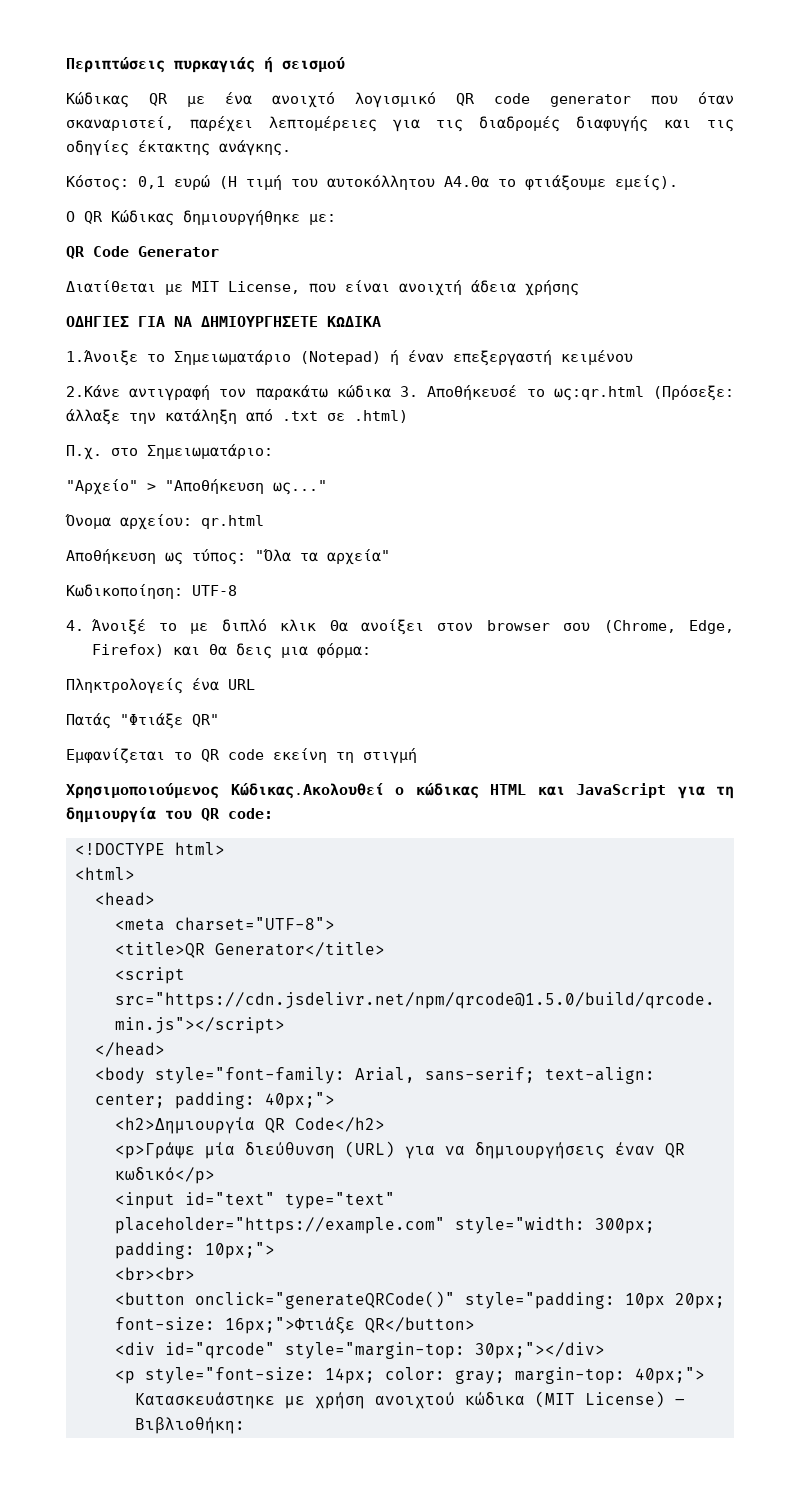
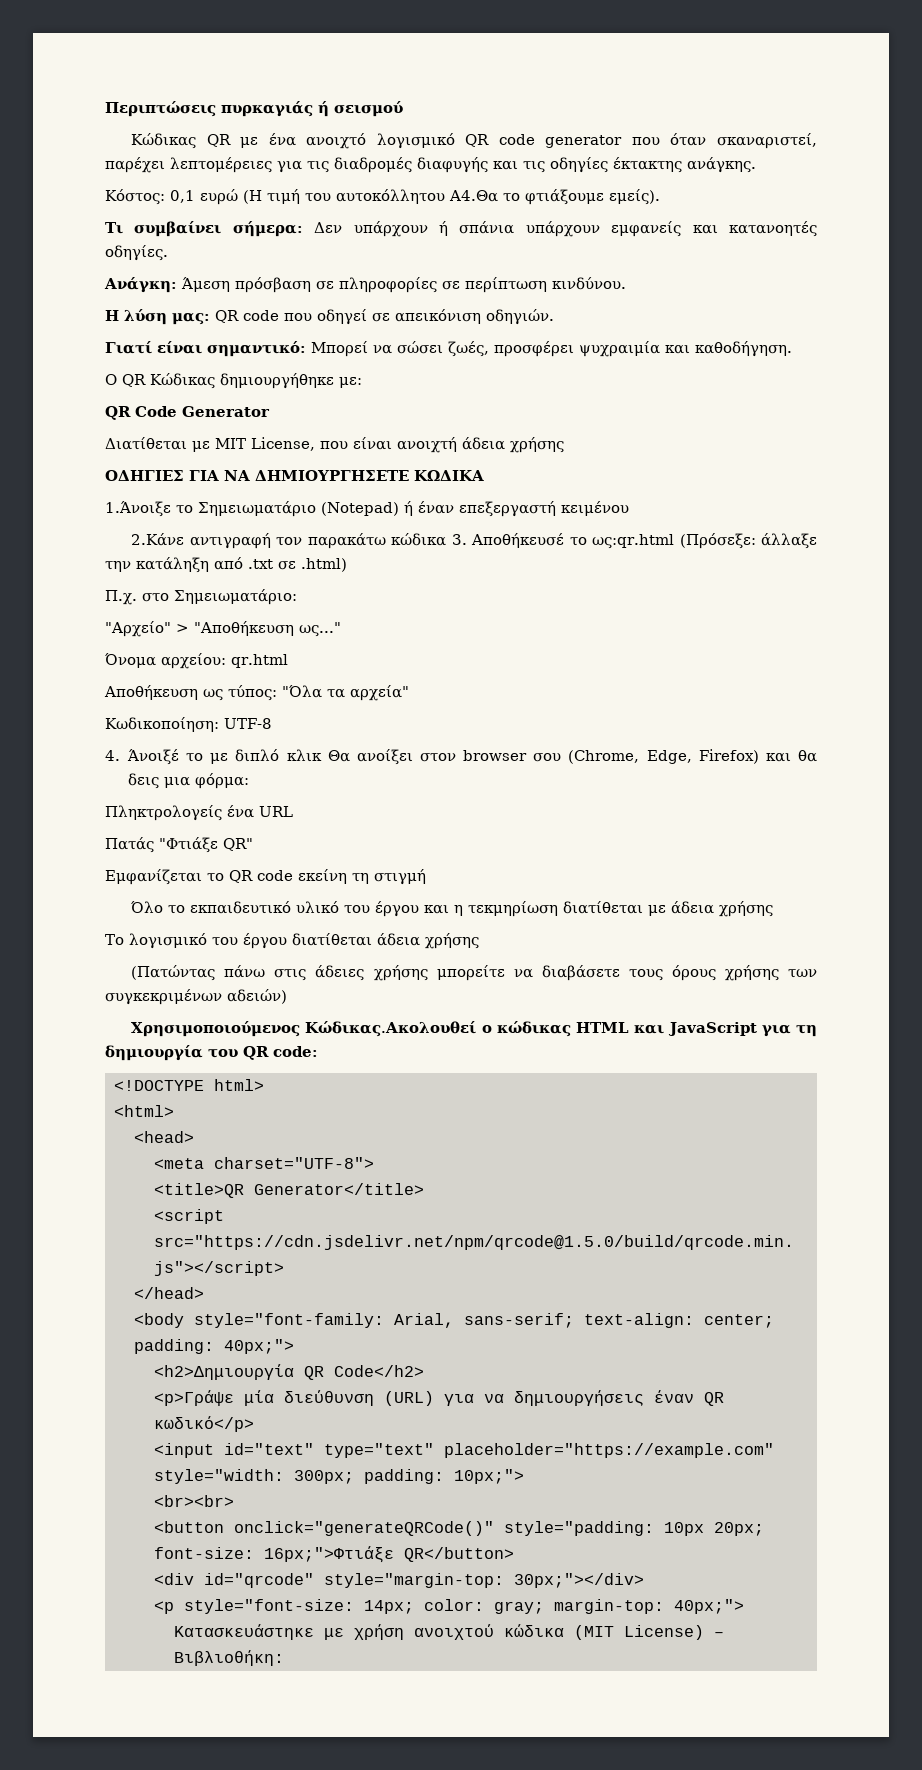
+ Τι συμβαίνει σήμερα: Δεν υπάρχουν ή σπάνια υπάρχουν εμφανείς και κατανοητές οδηγίες.
+ Ανάγκη: Άμεση πρόσβαση σε πληροφορίες σε περίπτωση κινδύνου.
+ Η λύση μας: QR code που οδηγεί σε απεικόνιση οδηγιών.
+ Γιατί είναι σημαντικό: Μπορεί να σώσει ζωές, προσφέρει ψυχραιμία και καθοδήγηση.
+ Όλο το εκπαιδευτικό υλικό του έργου και η τεκμηρίωση διατίθεται με άδεια χρήσης
+ Το λογισμικό του έργου διατίθεται άδεια χρήσης
+ (Πατώντας πάνω στις άδειες χρήσης μπορείτε να διαβάσετε τους όρους χρήσης των συγκεκριμένων αδειών)

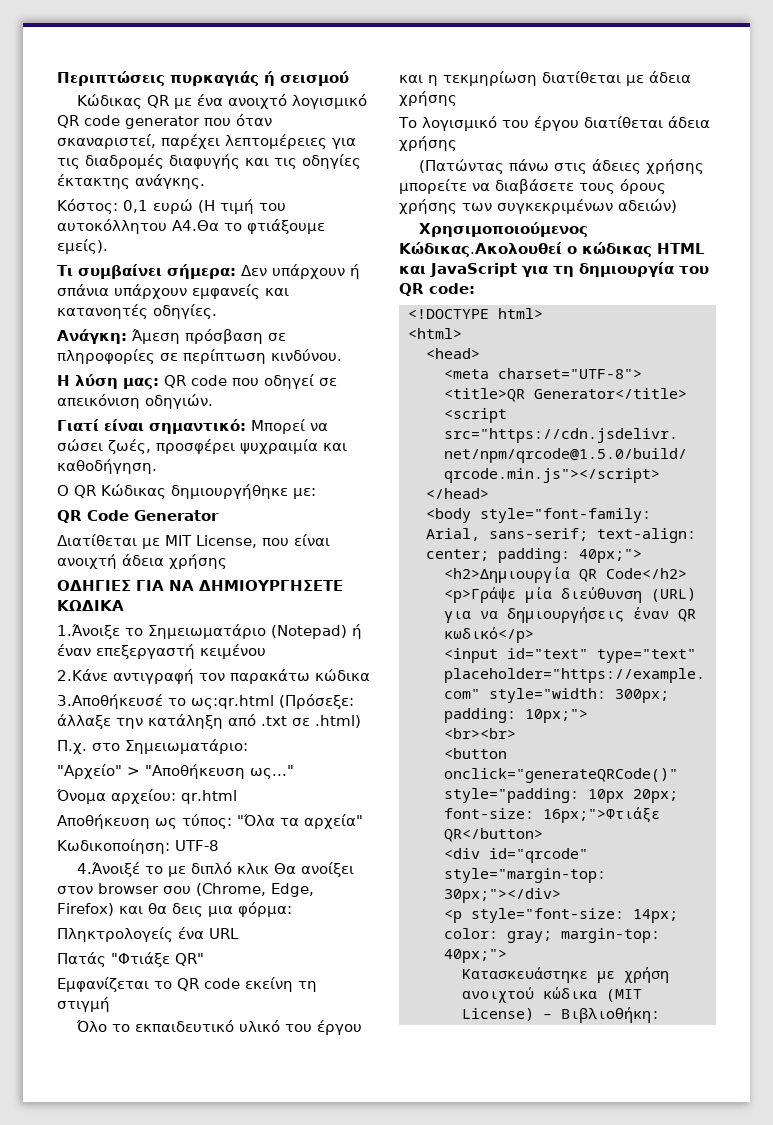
- 2.Κάνε αντιγραφή τον παρακάτω κώδικα 3. Αποθήκευσέ το ως:qr.html (Πρόσεξε: άλλαξε την κατάληξη από .txt σε .html)
+ 2.Κάνε αντιγραφή τον παρακάτω κώδικα
+ 3.Αποθήκευσέ το ως:qr.html (Πρόσεξε: άλλαξε την κατάληξη από .txt σε .html)
- 4. Άνοιξέ το με διπλό κλικ Θα ανοίξει στον browser σου (Chrome, Edge, Firefox) και θα δεις μια φόρμα:
+ 4.Άνοιξέ το με διπλό κλικ Θα ανοίξει στον browser σου (Chrome, Edge, Firefox) και θα δεις μια φόρμα:

